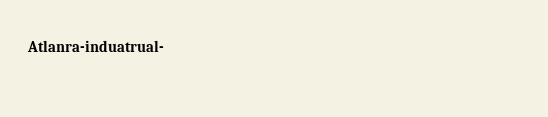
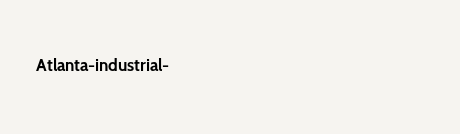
- Atlanra-induatrual-
+ Atlanta-industrial-

